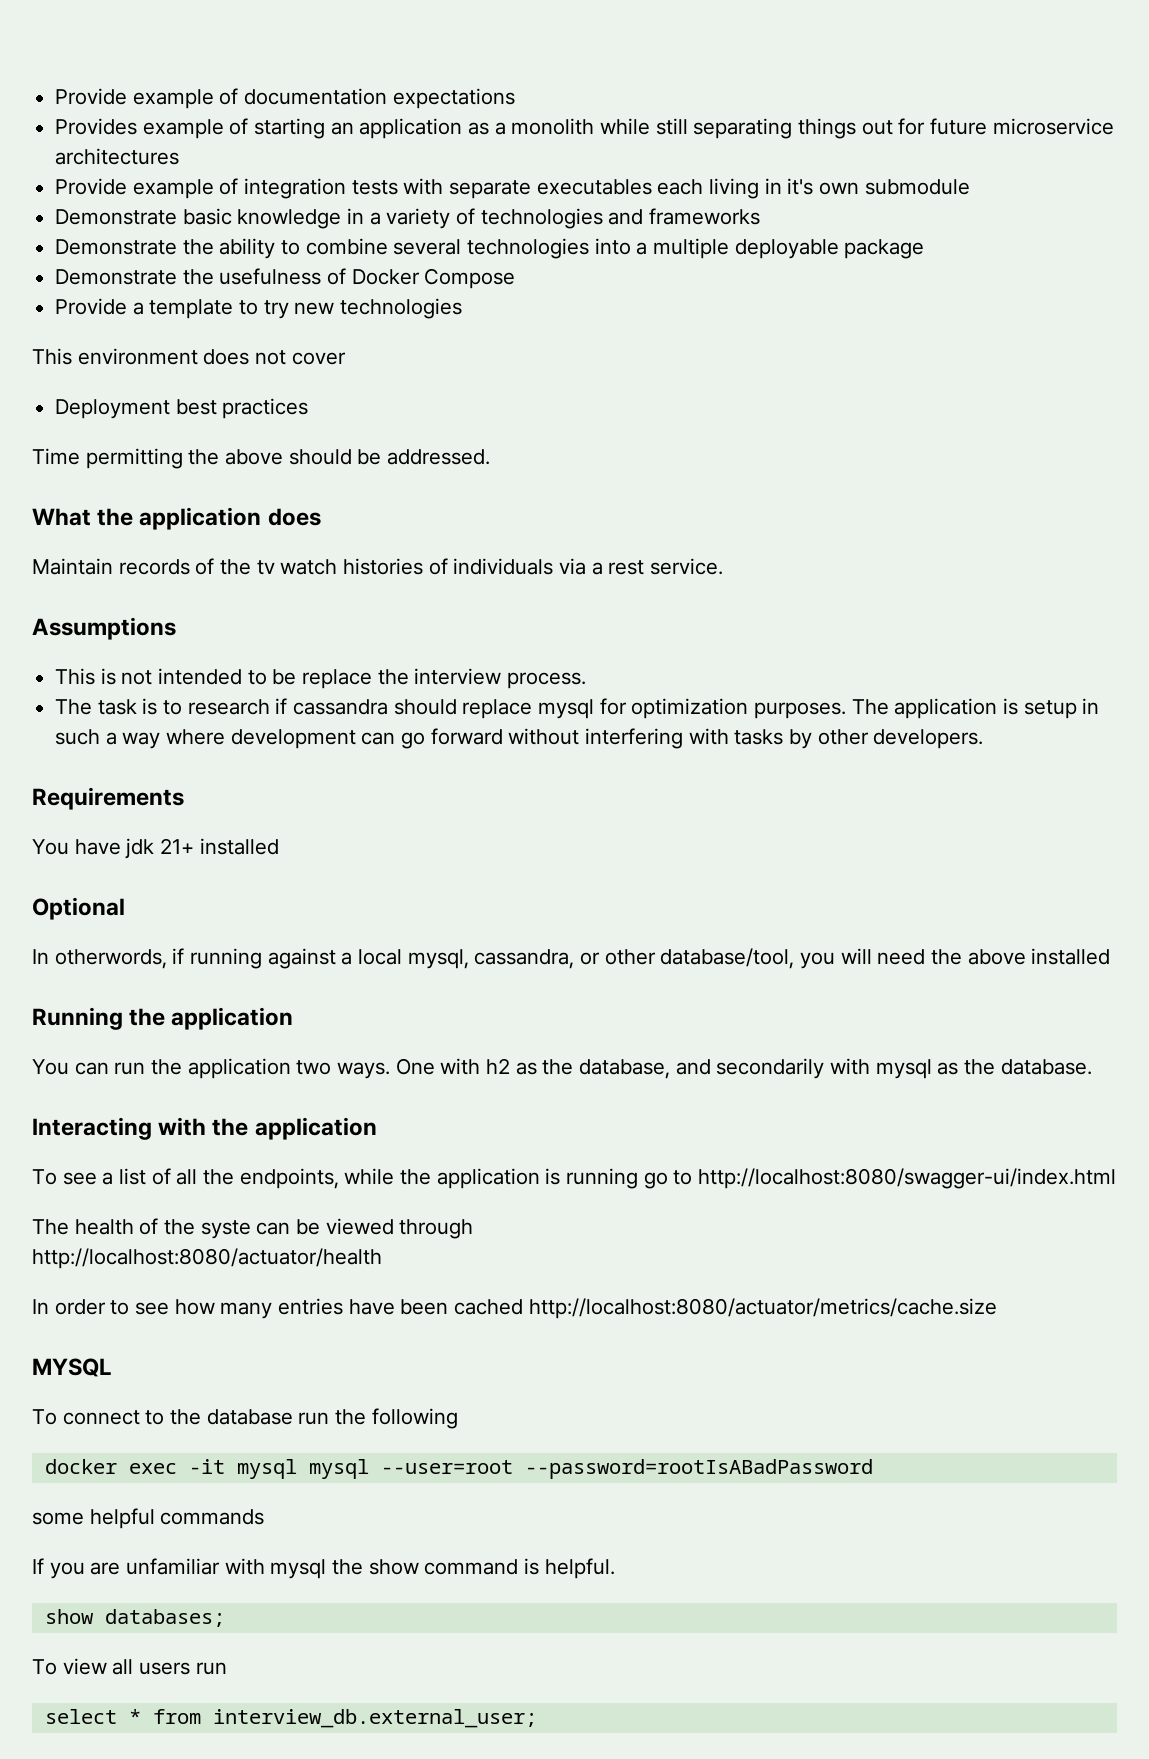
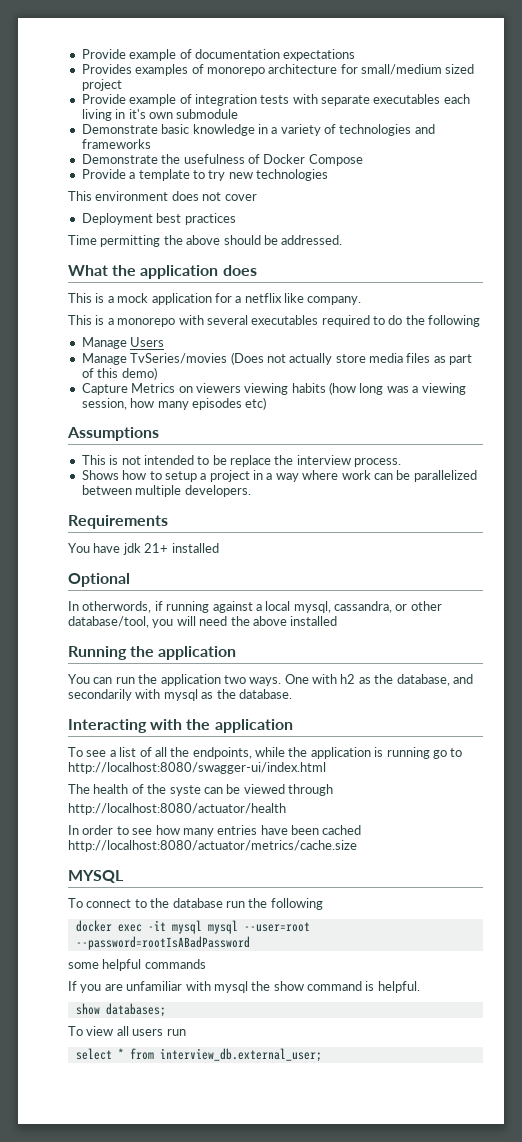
- Provides example of starting an application as a monolith while still separating things out for future microservice architectures
+ Provides examples of monorepo architecture for small/medium sized project
- Demonstrate the ability to combine several technologies into a multiple deployable package
- Maintain records of the tv watch histories of individuals via a rest service.
+ This is a mock application for a netflix like company.
+ This is a monorepo with several executables required to do the following
+ Manage Users
+ Manage TvSeries/movies (Does not actually store media files as part of this demo)
+ Capture Metrics on viewers viewing habits (how long was a viewing session, how many episodes etc)
- The task is to research if cassandra should replace mysql for optimization purposes. The application is setup in such a way where development can go forward without interfering with tasks by other developers.
+ Shows how to setup a project in a way where work can be parallelized between multiple developers.

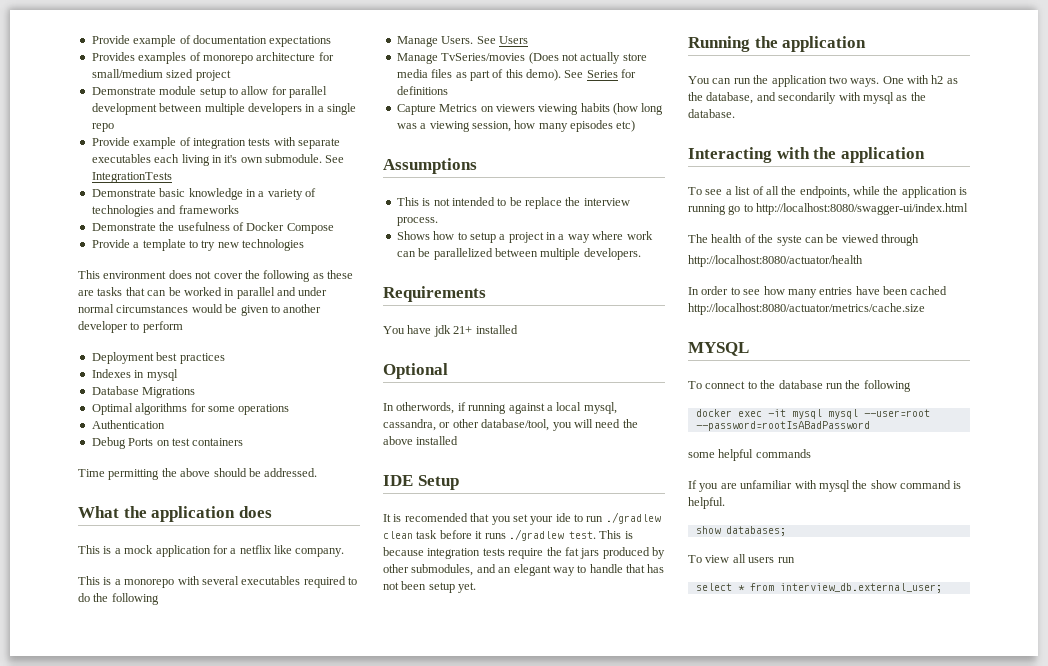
+ Demonstrate module setup to allow for parallel development between multiple developers in a single repo
- Provide example of integration tests with separate executables each living in it's own submodule
+ Provide example of integration tests with separate executables each living in it's own submodule. See IntegrationTests
- This environment does not cover
+ This environment does not cover the following as these are tasks that can be worked in parallel and under normal circumstances would be given to another developer to perform
  Deployment best practices
+ Indexes in mysql
+ Database Migrations
+ Optimal algorithms for some operations
+ Authentication
+ Debug Ports on test containers
- Manage Users
+ Manage Users. See Users
- Manage TvSeries/movies (Does not actually store media files as part of this demo)
+ Manage TvSeries/movies (Does not actually store media files as part of this demo). See Series for definitions
+ IDE Setup
+ It is recomended that you set your ide to run ./gradlew clean task before it runs ./gradlew test. This is because integration tests require the fat jars produced by other submodules, and an elegant way to handle that has not been setup yet.

